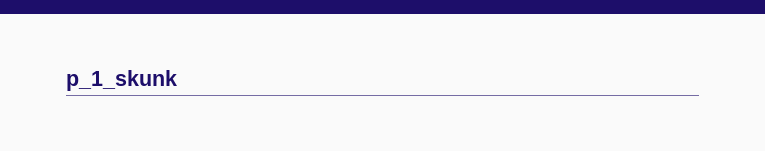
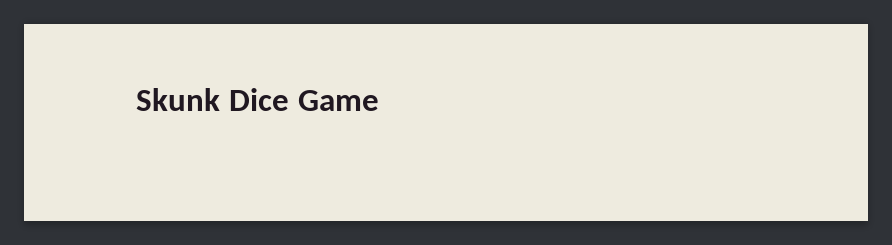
- p_1_skunk
+ Skunk Dice Game

